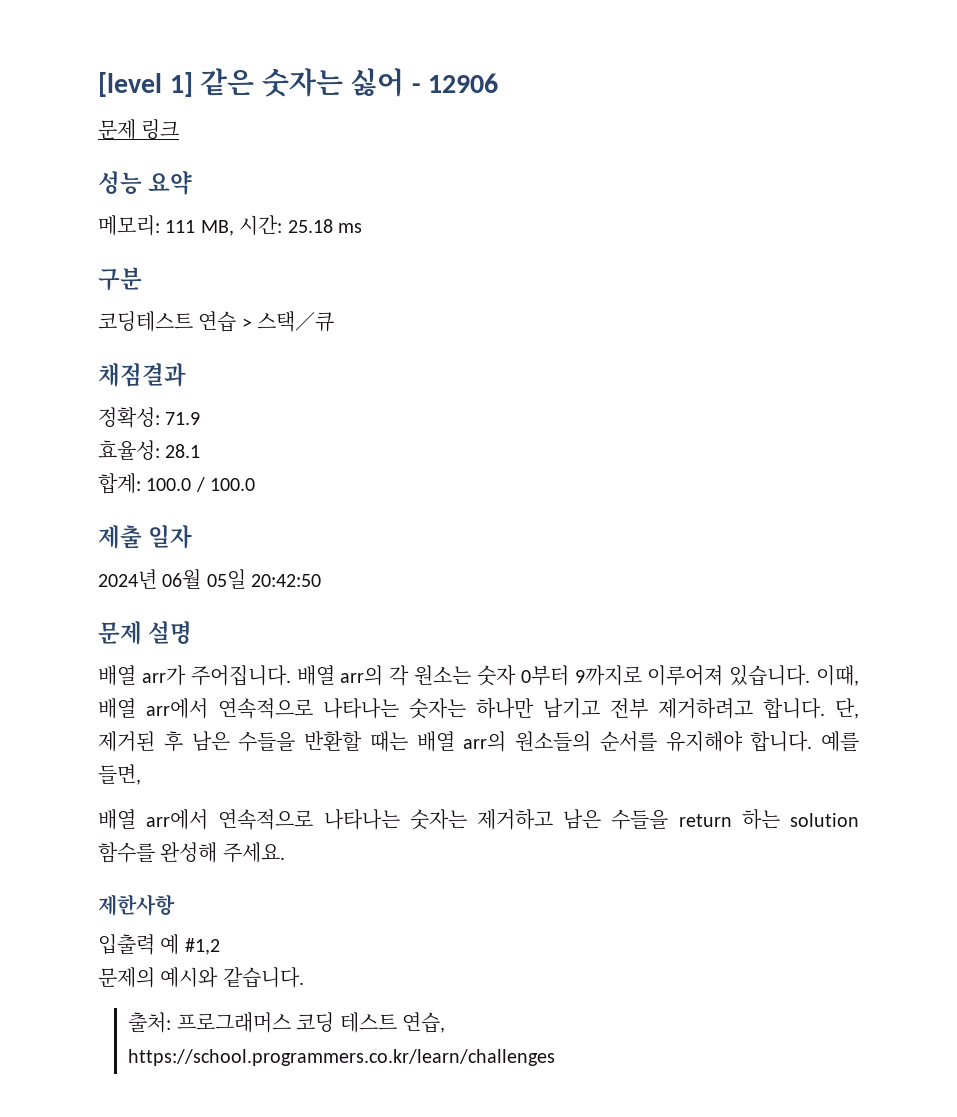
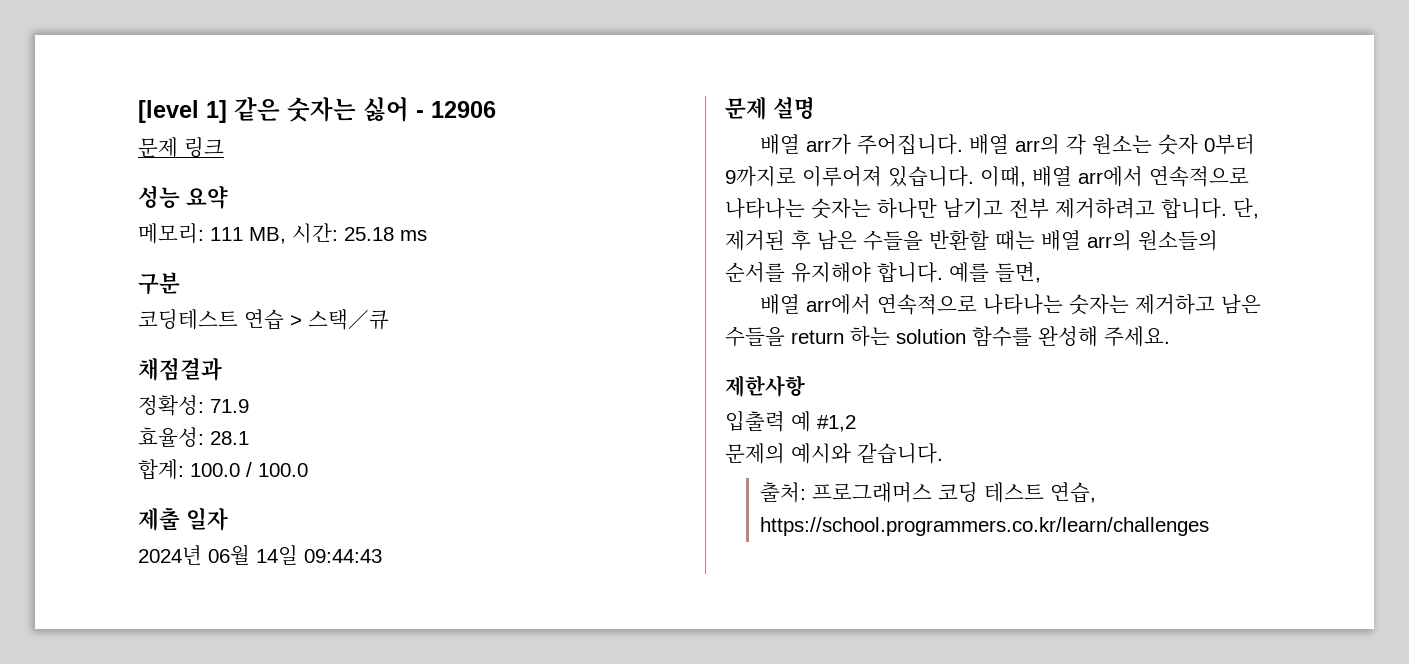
- 2024년 06월 05일 20:42:50
+ 2024년 06월 14일 09:44:43

